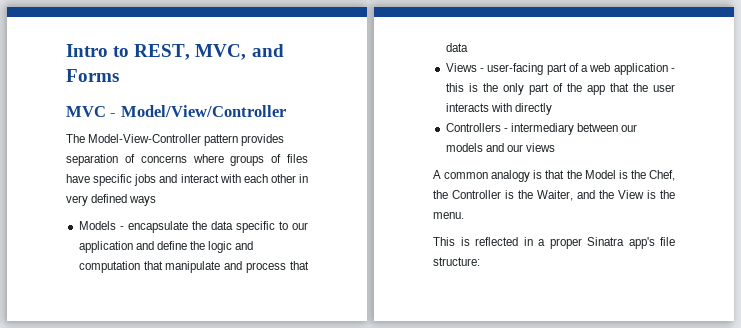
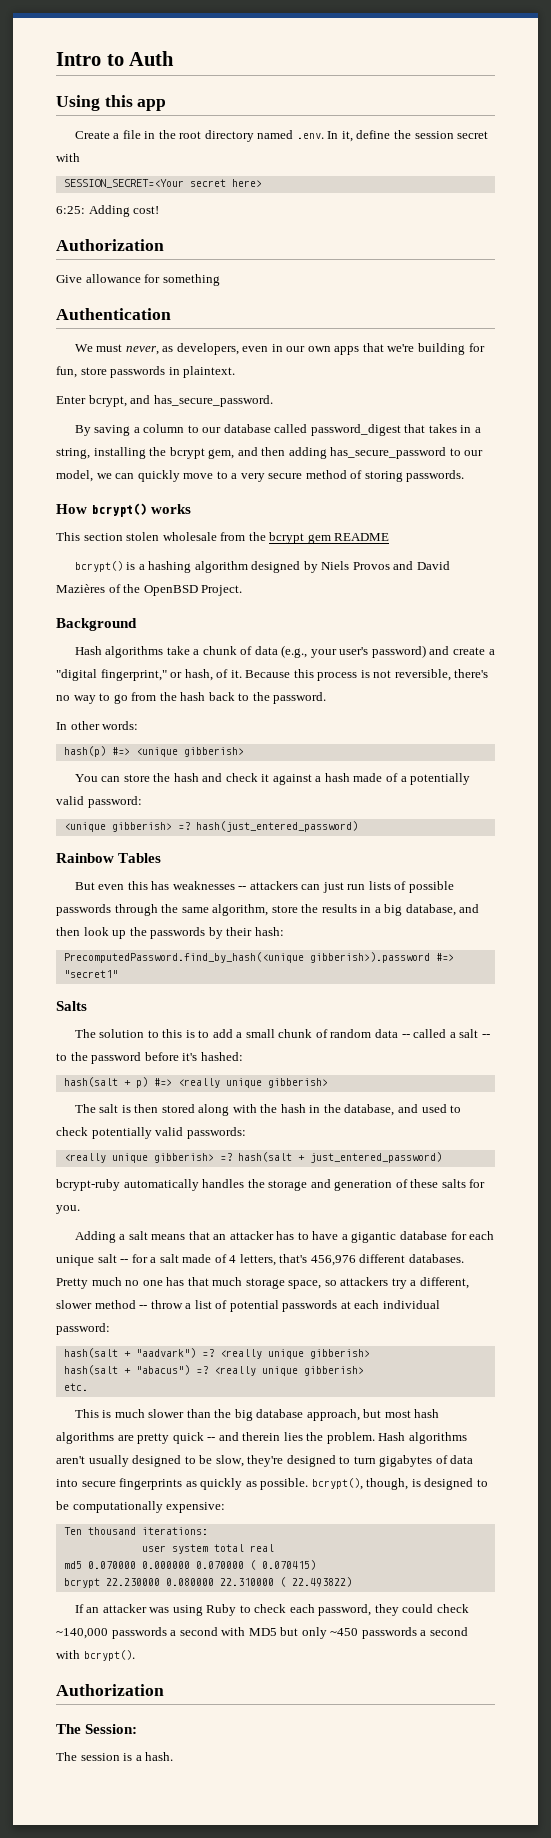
- Intro to REST, MVC, and Forms
- MVC - Model/View/Controller
- The Model-View-Controller pattern provides separation of concerns where groups of files have specific jobs and interact with each other in very defined ways
- Models - encapsulate the data specific to our application and define the logic and computation that manipulate and process that data
- Views - user-facing part of a web application - this is the only part of the app that the user interacts with directly
- Controllers - intermediary between our models and our views
- A common analogy is that the Model is the Chef, the Controller is the Waiter, and the View is the menu.
- This is reflected in a proper Sinatra app's file structure:
+ Intro to Auth
+ Using this app
+ Create a file in the root directory named .env. In it, define the session secret with
+ SESSION_SECRET=<Your secret here>
+ 6:25: Adding cost!
+ Authorization
+ Give allowance for something
+ Authentication
+ We must never, as developers, even in our own apps that we're building for fun, store passwords in plaintext.
+ Enter bcrypt, and has_secure_password.
+ By saving a column to our database called password_digest that takes in a string, installing the bcrypt gem, and then adding has_secure_password to our model, we can quickly move to a very secure method of storing passwords.
+ How bcrypt() works
+ This section stolen wholesale from the bcrypt gem README
+ bcrypt() is a hashing algorithm designed by Niels Provos and David Mazières of the OpenBSD Project.
+ Background
+ Hash algorithms take a chunk of data (e.g., your user's password) and create a "digital fingerprint," or hash, of it. Because this process is not reversible, there's no way to go from the hash back to the password.
+ In other words:
+ hash(p) #=> <unique gibberish>
+ You can store the hash and check it against a hash made of a potentially valid password:
+ <unique gibberish> =? hash(just_entered_password)
+ Rainbow Tables
+ But even this has weaknesses -- attackers can just run lists of possible passwords through the same algorithm, store the results in a big database, and then look up the passwords by their hash:
+ PrecomputedPassword.find_by_hash(<unique gibberish>).password #=> "secret1"
+ Salts
+ The solution to this is to add a small chunk of random data -- called a salt -- to the password before it's hashed:
+ hash(salt + p) #=> <really unique gibberish>
+ The salt is then stored along with the hash in the database, and used to check potentially valid passwords:
+ <really unique gibberish> =? hash(salt + just_entered_password)
+ bcrypt-ruby automatically handles the storage and generation of these salts for you.
+ Adding a salt means that an attacker has to have a gigantic database for each unique salt -- for a salt made of 4 letters, that's 456,976 different databases. Pretty much no one has that much storage space, so attackers try a different, slower method -- throw a list of potential passwords at each individual password:
+ hash(salt + "aadvark") =? <really unique gibberish>
+ hash(salt + "abacus") =? <really unique gibberish>
+ etc.
+ This is much slower than the big database approach, but most hash algorithms are pretty quick -- and therein lies the problem. Hash algorithms aren't usually designed to be slow, they're designed to turn gigabytes of data into secure fingerprints as quickly as possible. bcrypt(), though, is designed to be computationally expensive:
+ Ten thousand iterations:
+ user system total real
+ md5 0.070000 0.000000 0.070000 ( 0.070415)
+ bcrypt 22.230000 0.080000 22.310000 ( 22.493822)
+ If an attacker was using Ruby to check each password, they could check ~140,000 passwords a second with MD5 but only ~450 passwords a second with bcrypt().
+ Authorization
+ The Session:
+ The session is a hash.

